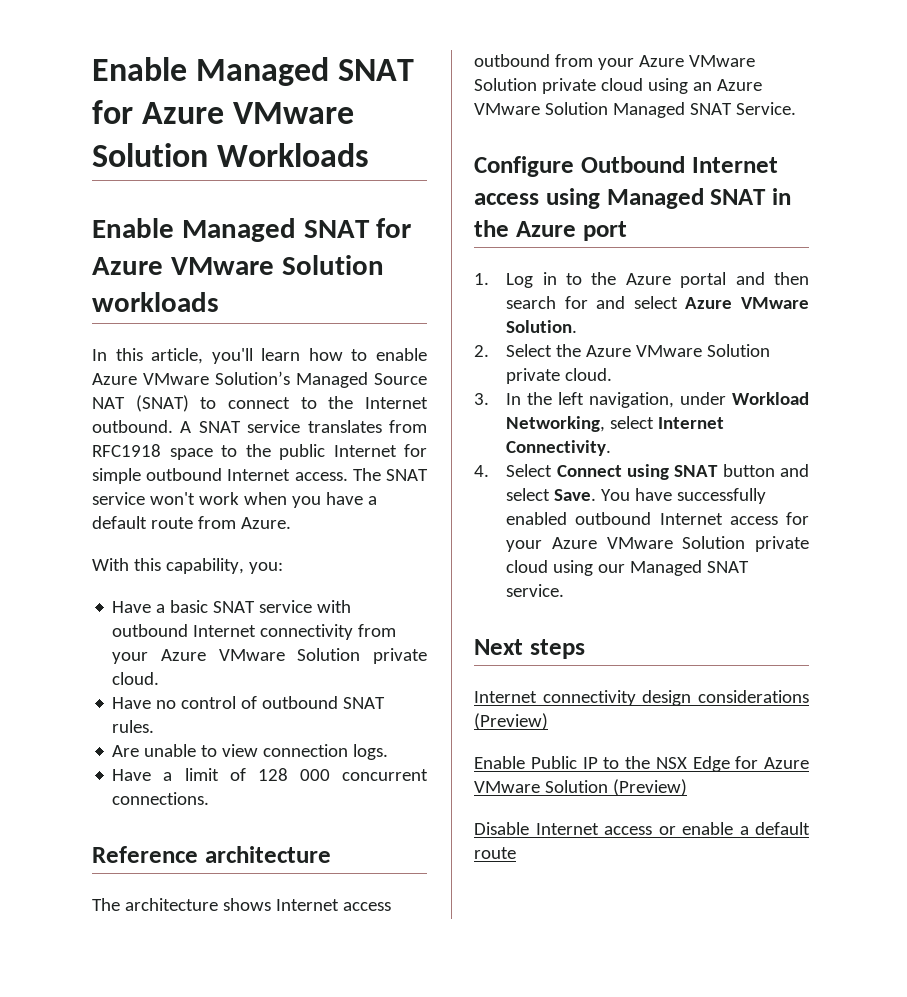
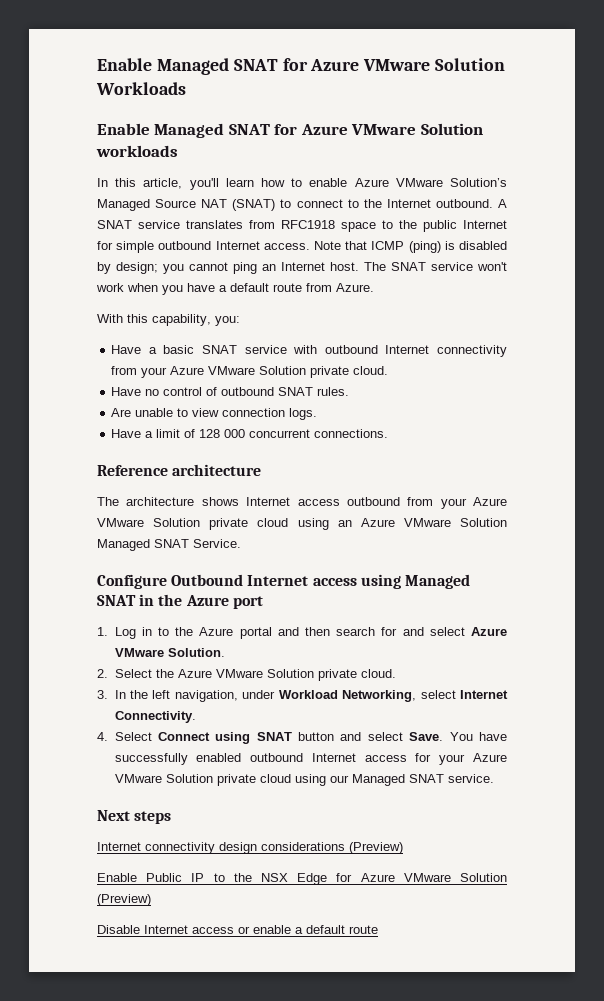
+ Note that ICMP (ping) is disabled by design; you cannot ping an Internet host.

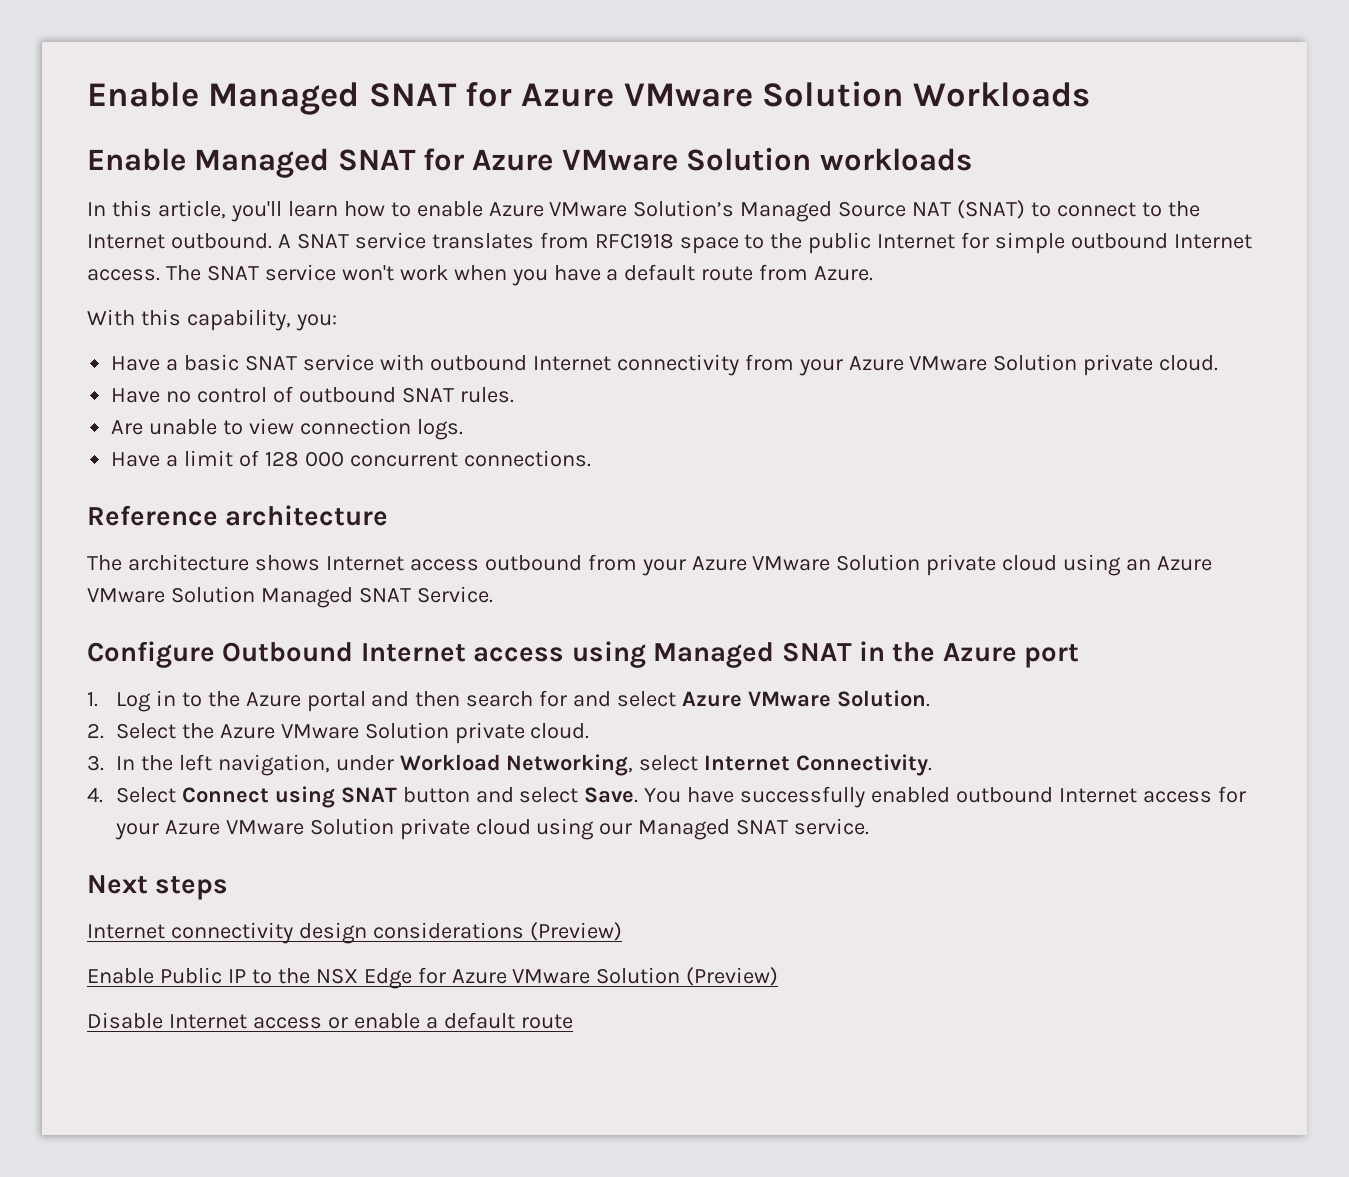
- Note that ICMP (ping) is disabled by design; you cannot ping an Internet host.

